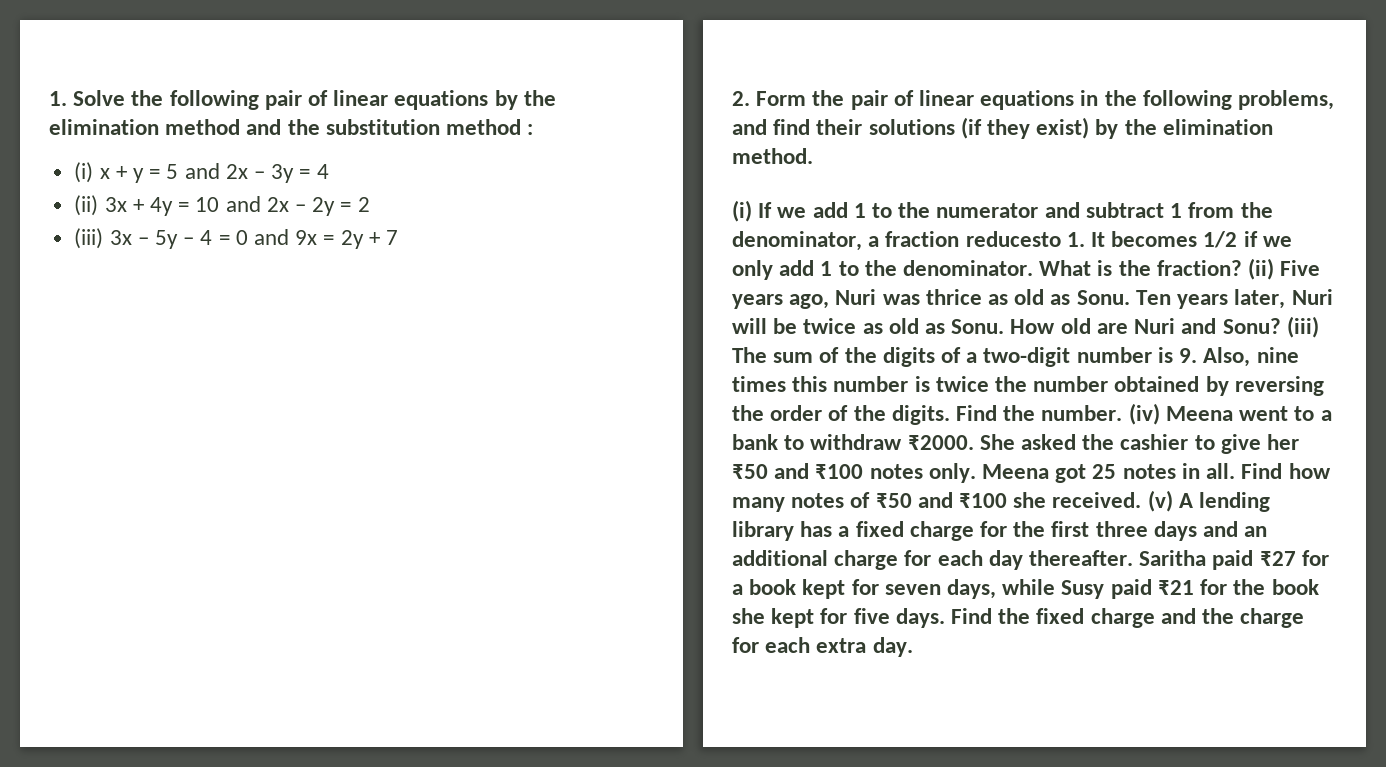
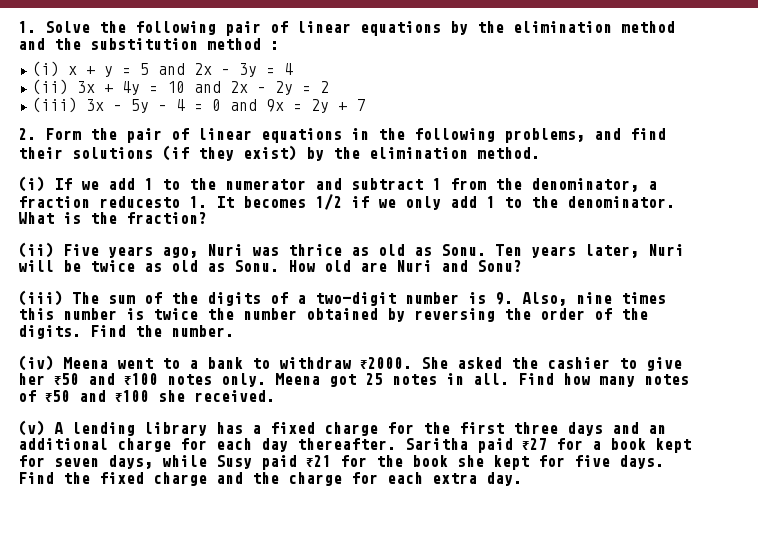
- What is the fraction? (ii) Five years ago, Nuri was thrice as old as Sonu.
+ What is the fraction?
+ (ii) Five years ago, Nuri was thrice as old as Sonu.
- How old are Nuri and Sonu? (iii) The sum of the digits of a two-digit number is 9. Also, nine times this number is twice the number obtained by reversing the order of the digits.
+ How old are Nuri and Sonu?
+ (iii) The sum of the digits of a two-digit number is 9. Also, nine times this number is twice the number obtained by reversing the order of the digits.
- Find the number. (iv) Meena went to a bank to withdraw ₹2000.
+ Find the number.
+ (iv) Meena went to a bank to withdraw ₹2000.
- Find how many notes of ₹50 and ₹100 she received. (v) A lending library has a fixed charge for the first three days and an additional charge for each day thereafter.
+ Find how many notes of ₹50 and ₹100 she received.
+ (v) A lending library has a fixed charge for the first three days and an additional charge for each day thereafter.

